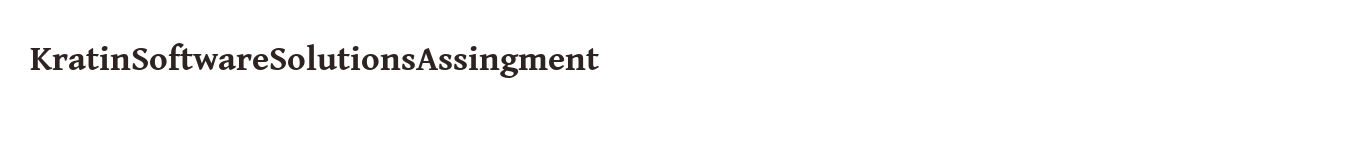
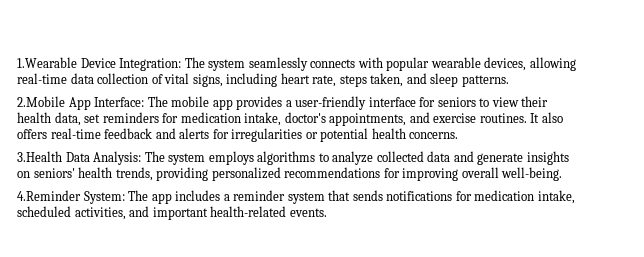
- KratinSoftwareSolutionsAssingment
+ 1.Wearable Device Integration: The system seamlessly connects with popular wearable devices, allowing real-time data collection of vital signs, including heart rate, steps taken, and sleep patterns.
+ 2.Mobile App Interface: The mobile app provides a user-friendly interface for seniors to view their health data, set reminders for medication intake, doctor's appointments, and exercise routines. It also offers real-time feedback and alerts for irregularities or potential health concerns.
+ 3.Health Data Analysis: The system employs algorithms to analyze collected data and generate insights on seniors' health trends, providing personalized recommendations for improving overall well-being.
+ 4.Reminder System: The app includes a reminder system that sends notifications for medication intake, scheduled activities, and important health-related events.

